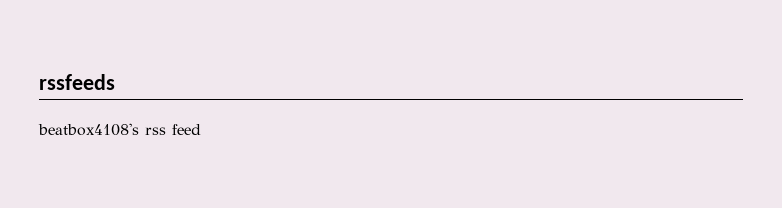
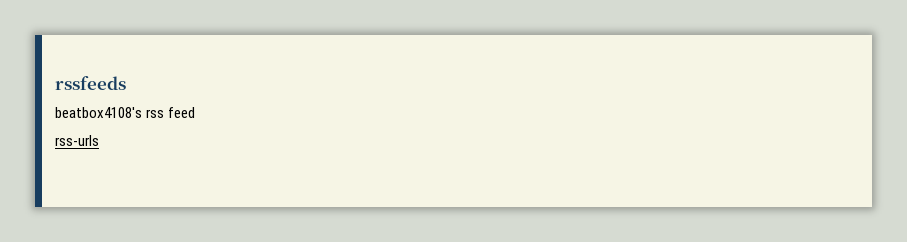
+ rss-urls

